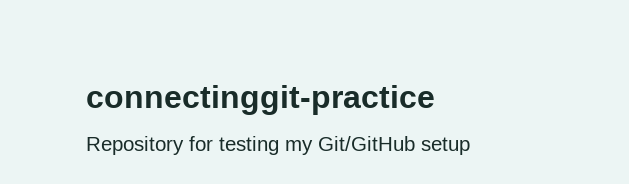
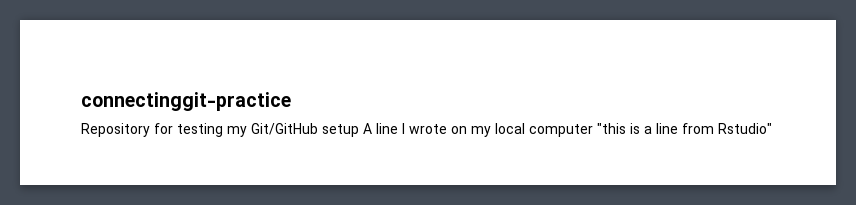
- Repository for testing my Git/GitHub setup
+ Repository for testing my Git/GitHub setup A line I wrote on my local computer "this is a line from Rstudio"

